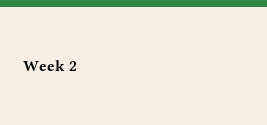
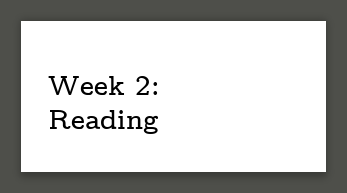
- Week 2
+ Week 2: Reading

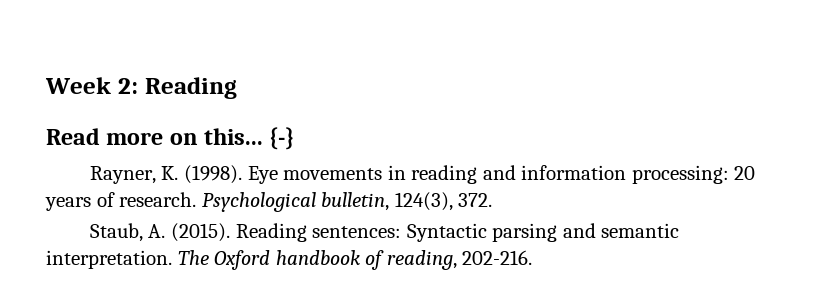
+ Read more on this... {-}
+ Rayner, K. (1998). Eye movements in reading and information processing: 20 years of research. Psychological bulletin, 124(3), 372.
+ Staub, A. (2015). Reading sentences: Syntactic parsing and semantic interpretation. The Oxford handbook of reading, 202-216.

